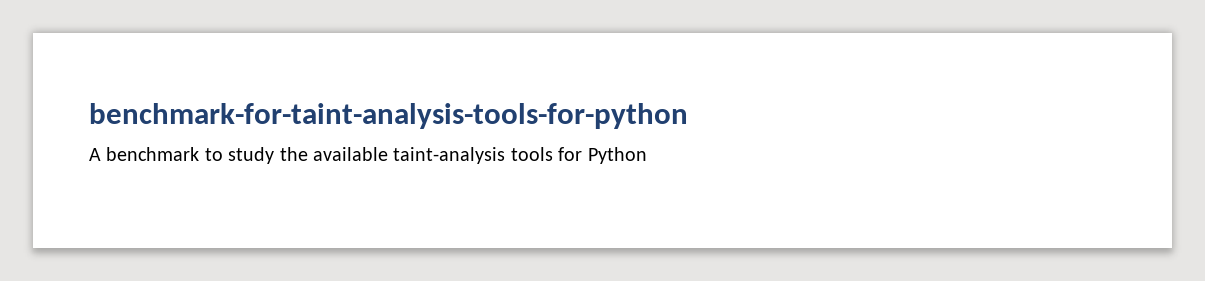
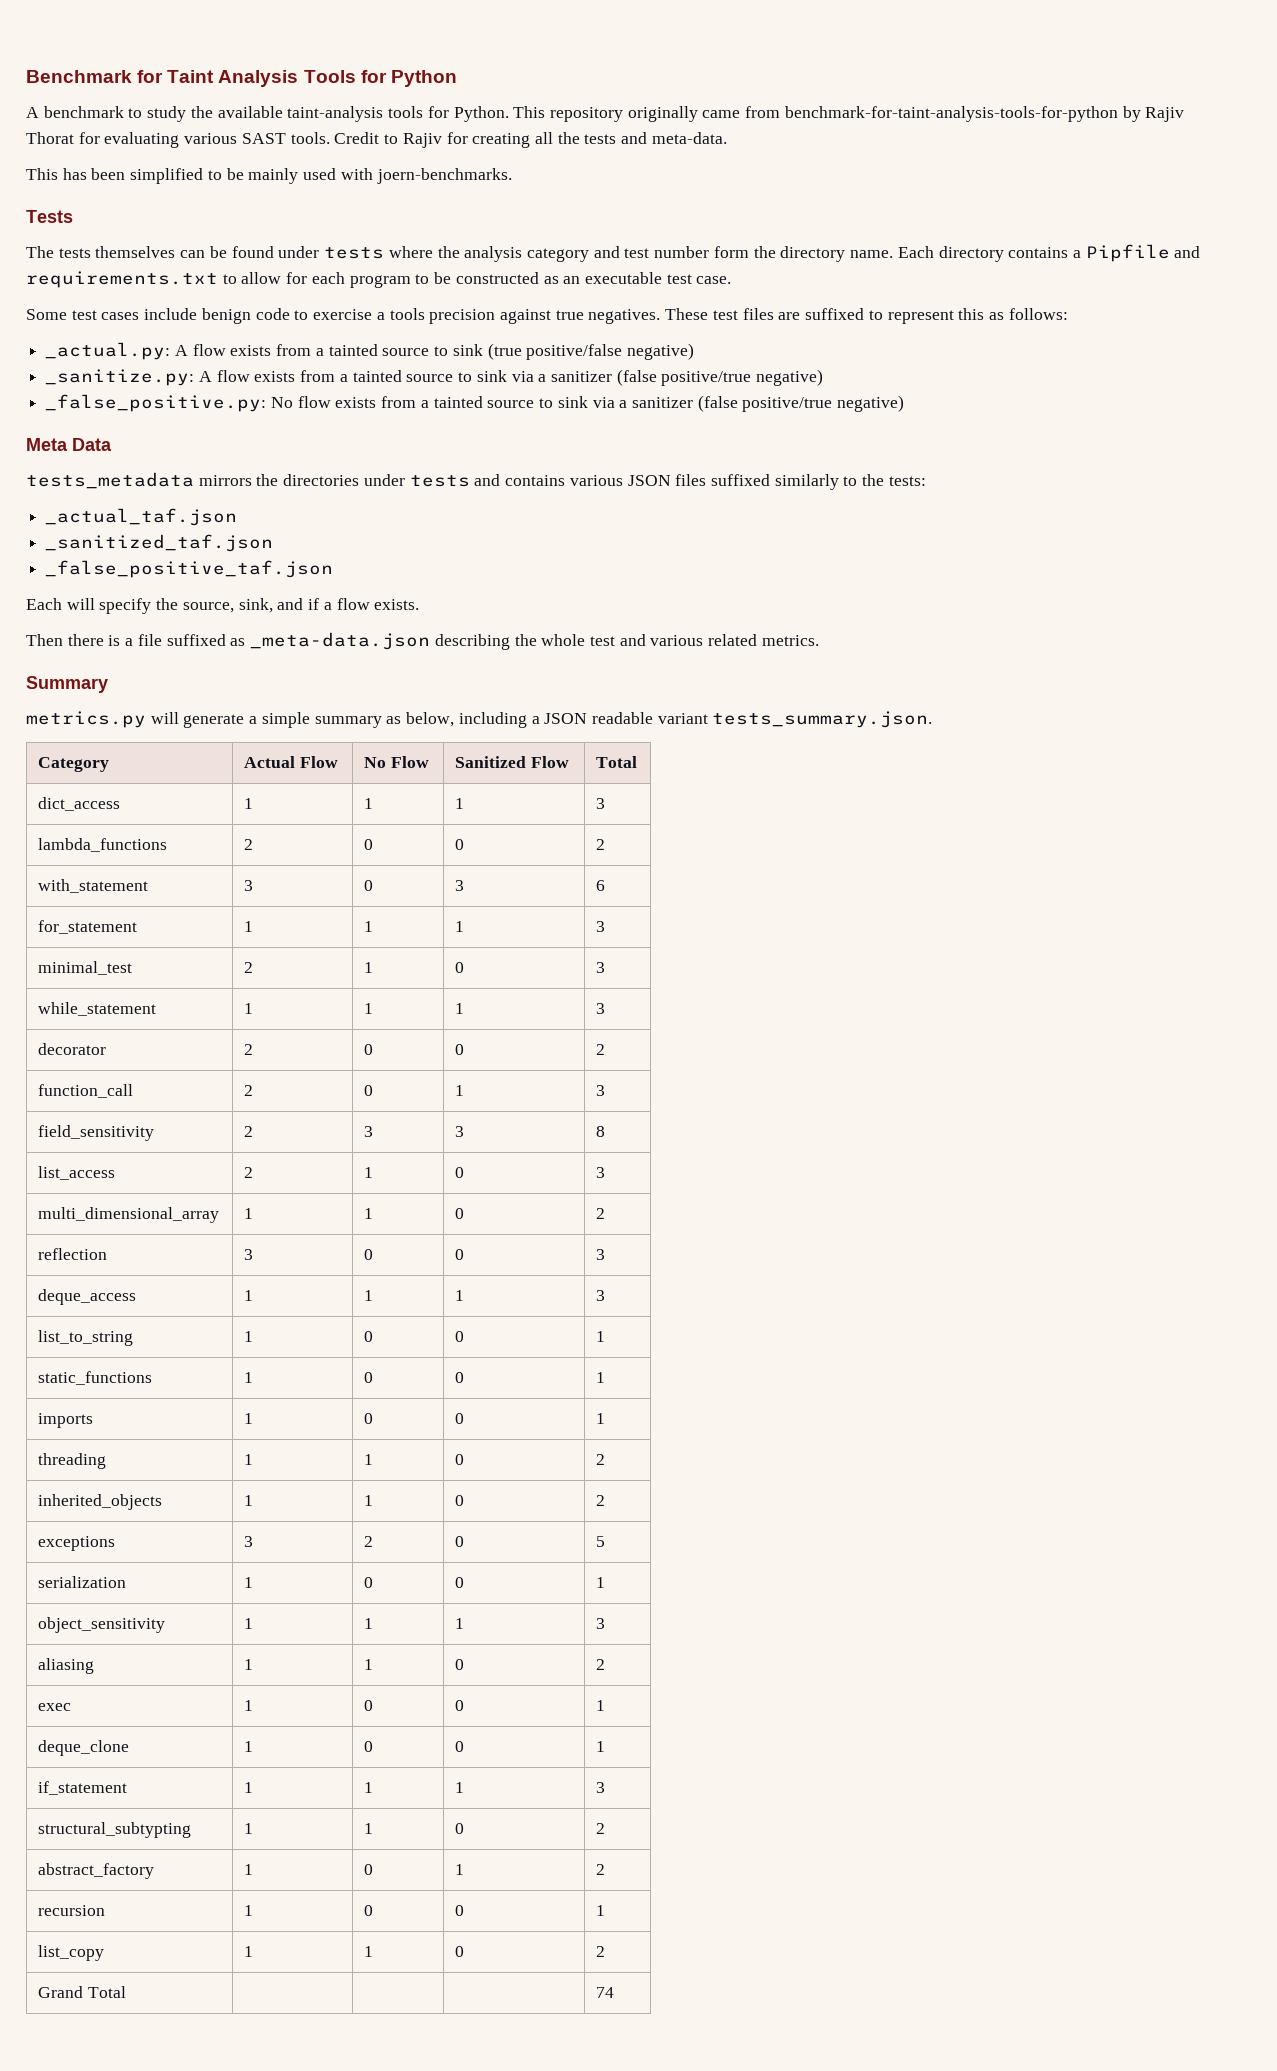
- benchmark-for-taint-analysis-tools-for-python
+ Benchmark for Taint Analysis Tools for Python
- A benchmark to study the available taint-analysis tools for Python
+ A benchmark to study the available taint-analysis tools for Python. This repository originally came from benchmark-for-taint-analysis-tools-for-python by Rajiv Thorat for evaluating various SAST tools. Credit to Rajiv for creating all the tests and meta-data.
+ This has been simplified to be mainly used with joern-benchmarks.
+ Tests
+ The tests themselves can be found under tests where the analysis category and test number form the directory name. Each directory contains a Pipfile and requirements.txt to allow for each program to be constructed as an executable test case.
+ Some test cases include benign code to exercise a tools precision against true negatives. These test files are suffixed to represent this as follows:
+ _actual.py: A flow exists from a tainted source to sink (true positive/false negative)
+ _sanitize.py: A flow exists from a tainted source to sink via a sanitizer (false positive/true negative)
+ _false_positive.py: No flow exists from a tainted source to sink via a sanitizer (false positive/true negative)
+ Meta Data
+ tests_metadata mirrors the directories under tests and contains various JSON files suffixed similarly to the tests:
+ _actual_taf.json
+ _sanitized_taf.json
+ _false_positive_taf.json
+ Each will specify the source, sink, and if a flow exists.
+ Then there is a file suffixed as _meta-data.json describing the whole test and various related metrics.
+ Summary
+ metrics.py will generate a simple summary as below, including a JSON readable variant tests_summary.json.
+ Category | Actual Flow | No Flow | Sanitized Flow | Total
+ dict_access | 1 | 1 | 1 | 3
+ lambda_functions | 2 | 0 | 0 | 2
+ with_statement | 3 | 0 | 3 | 6
+ for_statement | 1 | 1 | 1 | 3
+ minimal_test | 2 | 1 | 0 | 3
+ while_statement | 1 | 1 | 1 | 3
+ decorator | 2 | 0 | 0 | 2
+ function_call | 2 | 0 | 1 | 3
+ field_sensitivity | 2 | 3 | 3 | 8
+ list_access | 2 | 1 | 0 | 3
+ multi_dimensional_array | 1 | 1 | 0 | 2
+ reflection | 3 | 0 | 0 | 3
+ deque_access | 1 | 1 | 1 | 3
+ list_to_string | 1 | 0 | 0 | 1
+ static_functions | 1 | 0 | 0 | 1
+ imports | 1 | 0 | 0 | 1
+ threading | 1 | 1 | 0 | 2
+ inherited_objects | 1 | 1 | 0 | 2
+ exceptions | 3 | 2 | 0 | 5
+ serialization | 1 | 0 | 0 | 1
+ object_sensitivity | 1 | 1 | 1 | 3
+ aliasing | 1 | 1 | 0 | 2
+ exec | 1 | 0 | 0 | 1
+ deque_clone | 1 | 0 | 0 | 1
+ if_statement | 1 | 1 | 1 | 3
+ structural_subtypting | 1 | 1 | 0 | 2
+ abstract_factory | 1 | 0 | 1 | 2
+ recursion | 1 | 0 | 0 | 1
+ list_copy | 1 | 1 | 0 | 2
+ Grand Total | | | | 74

